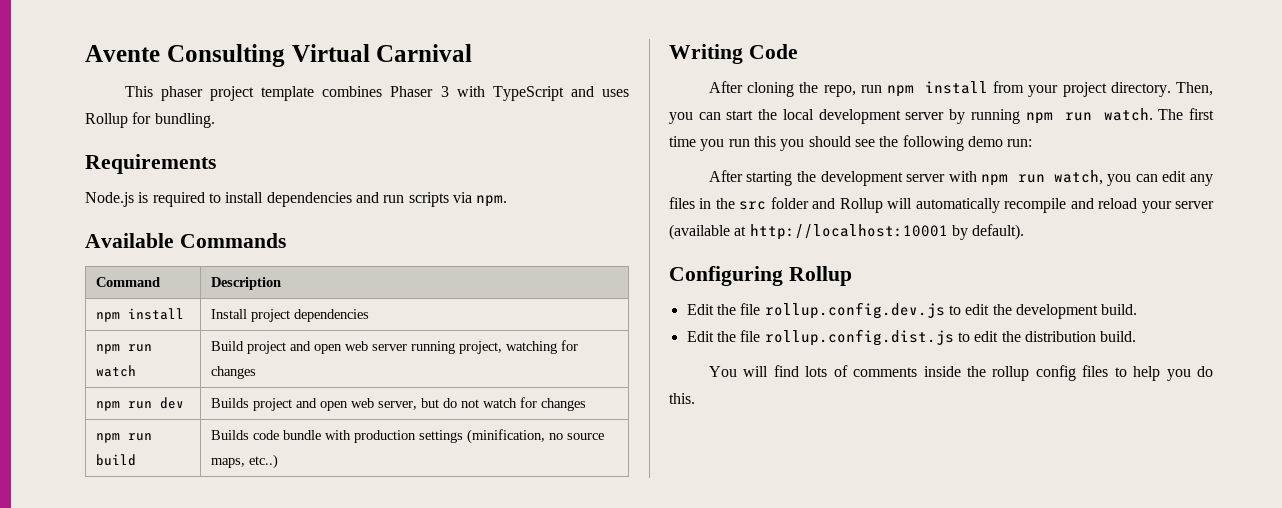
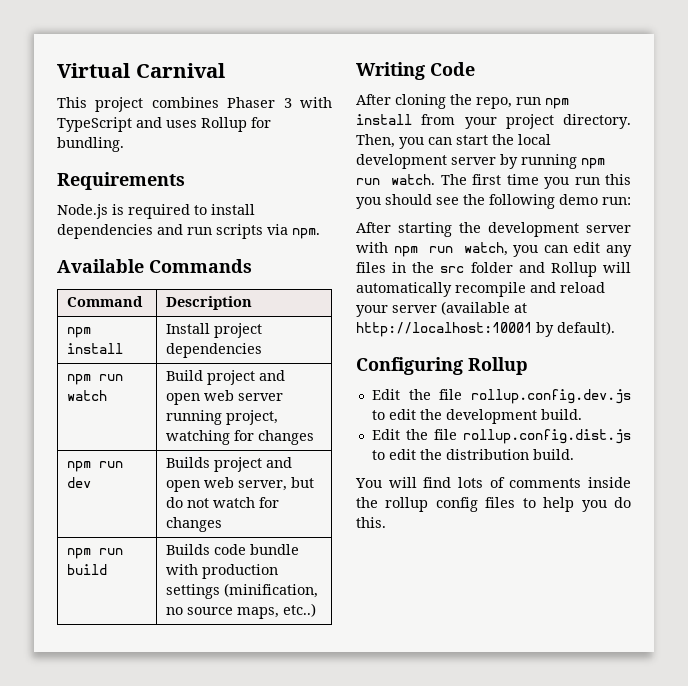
- Avente Consulting Virtual Carnival
+ Virtual Carnival
- This phaser project template combines Phaser 3 with TypeScript and uses Rollup for bundling.
+ This project combines Phaser 3 with TypeScript and uses Rollup for bundling.

